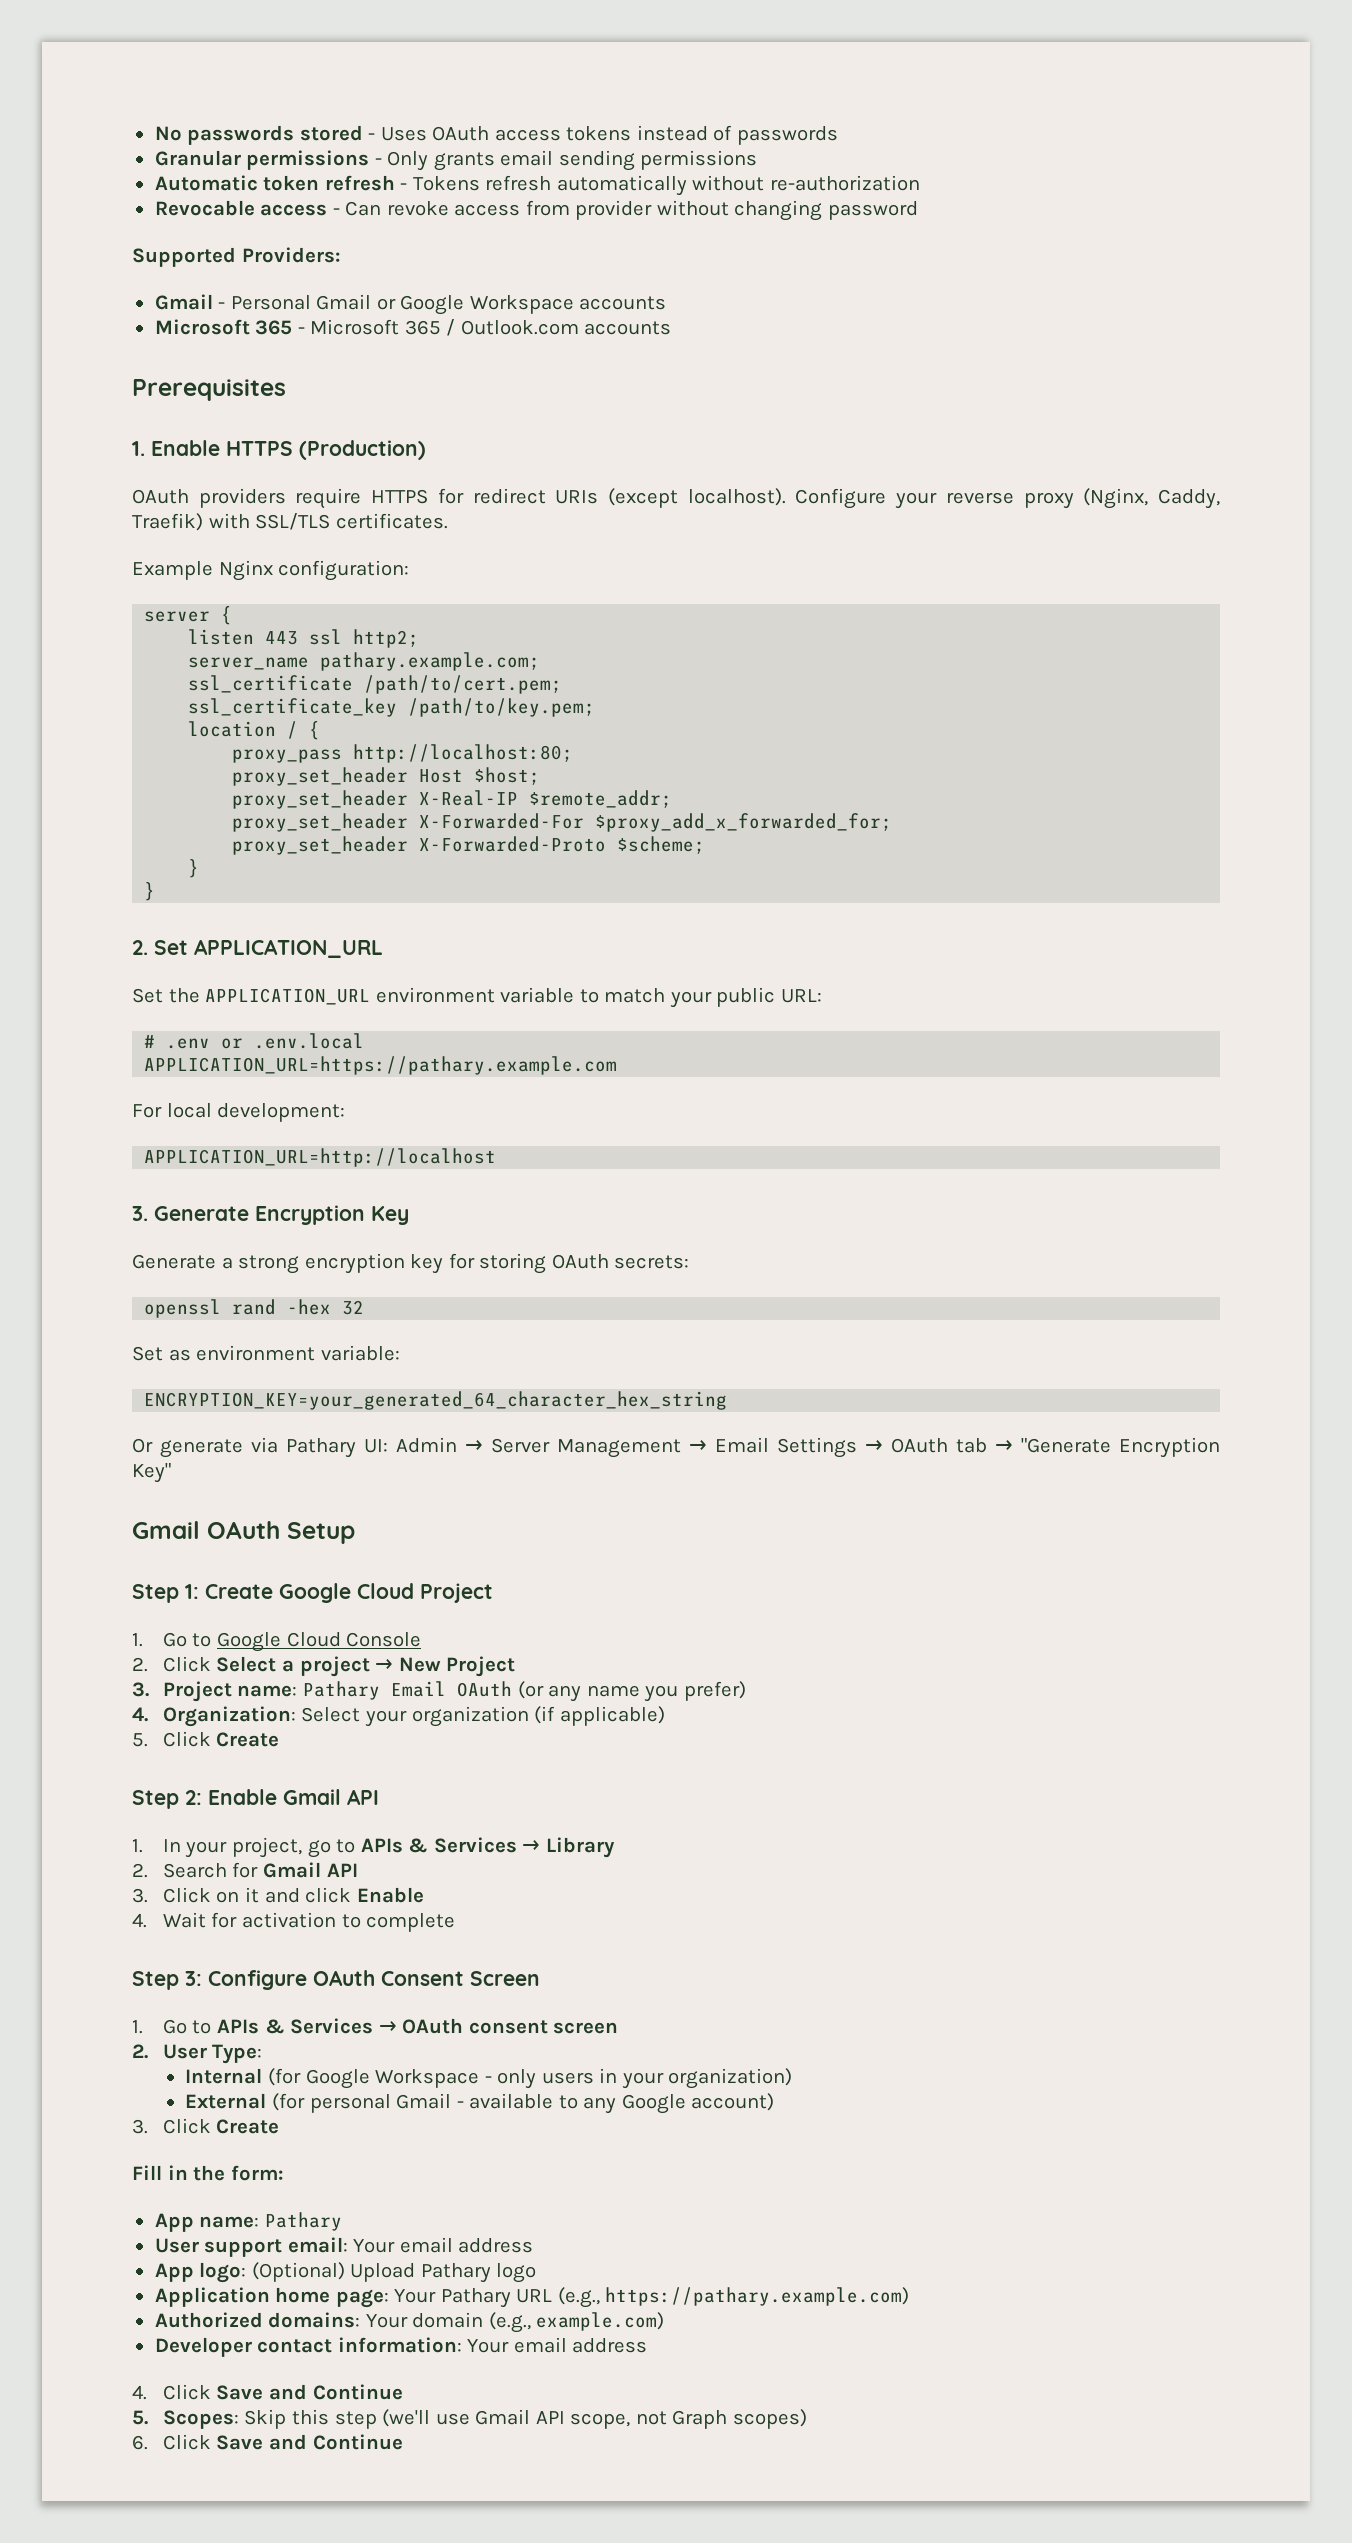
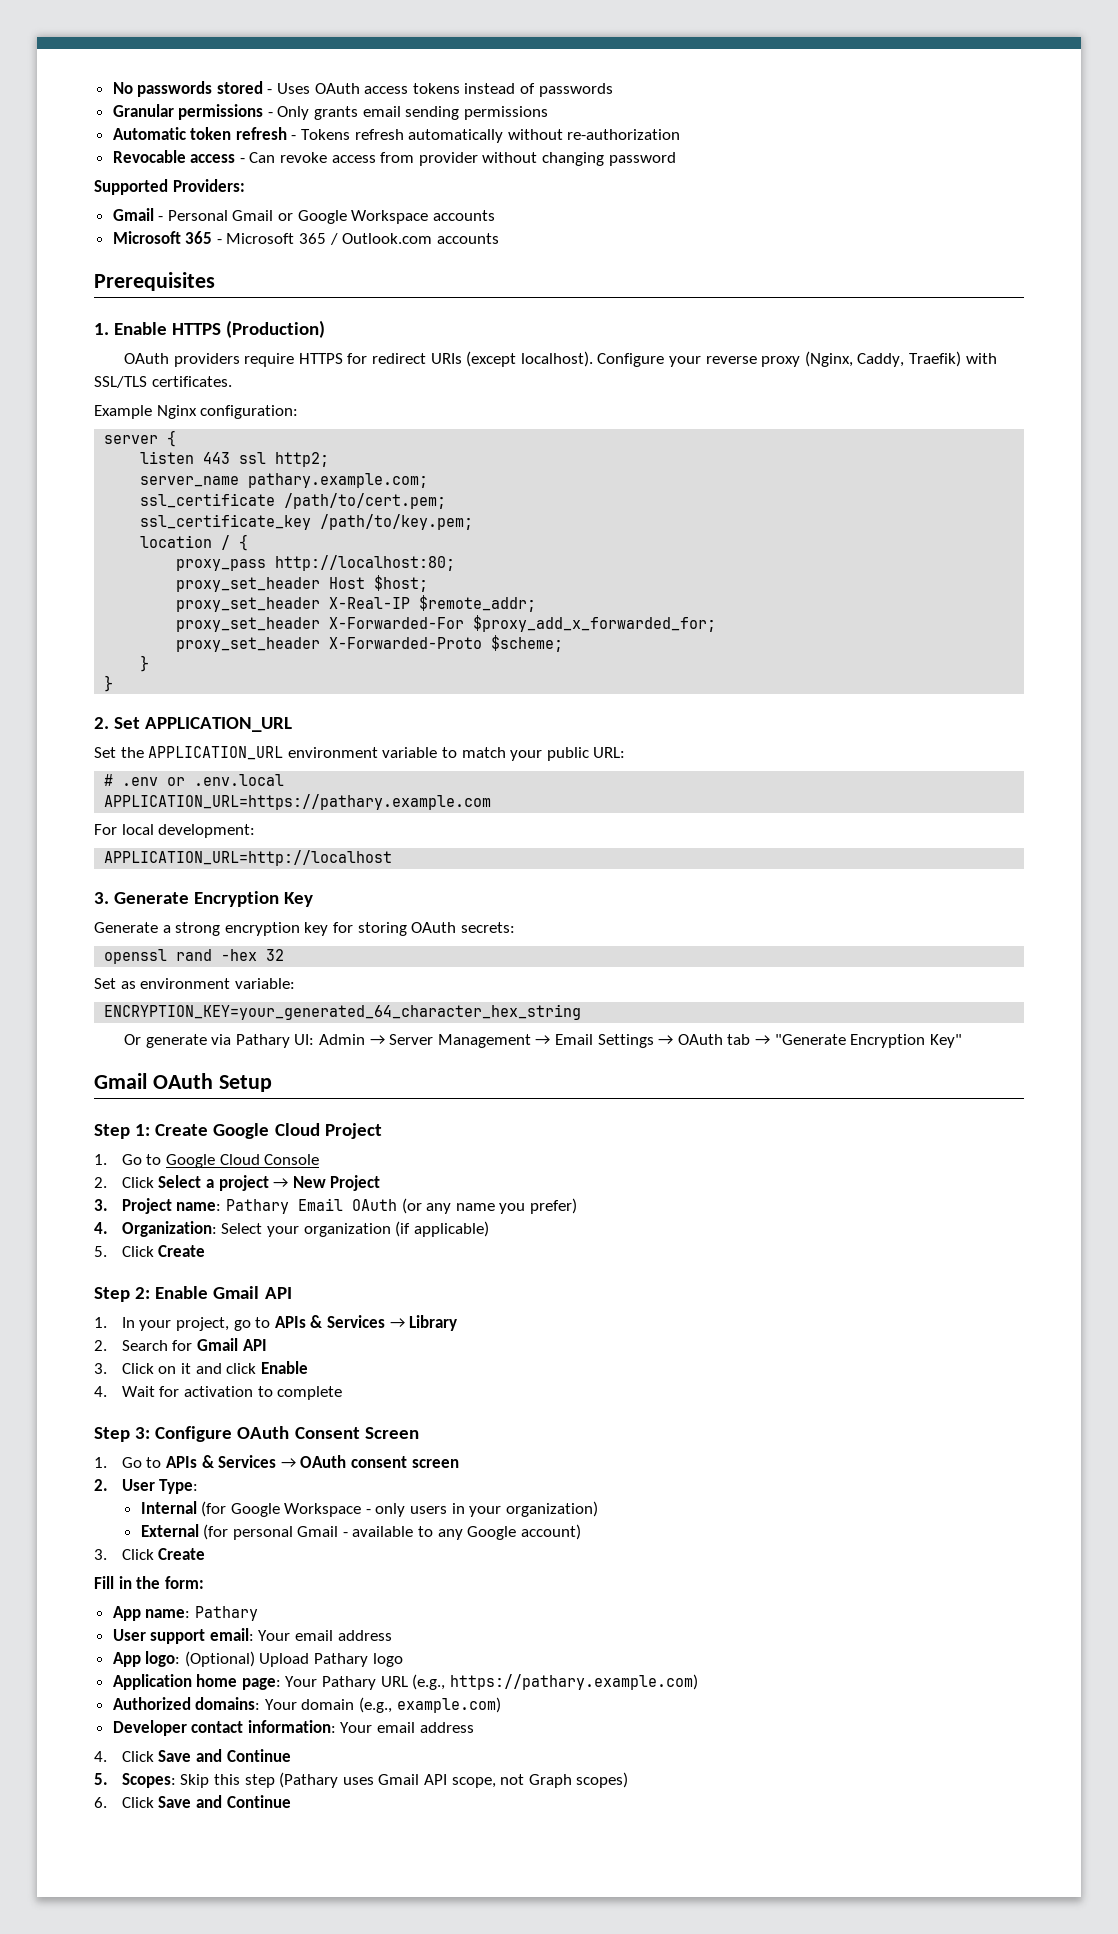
- 5. Scopes: Skip this step (we'll use Gmail API scope, not Graph scopes)
+ 5. Scopes: Skip this step (Pathary uses Gmail API scope, not Graph scopes)

